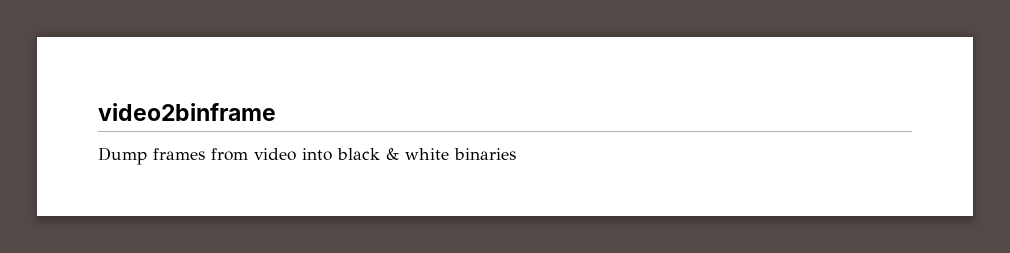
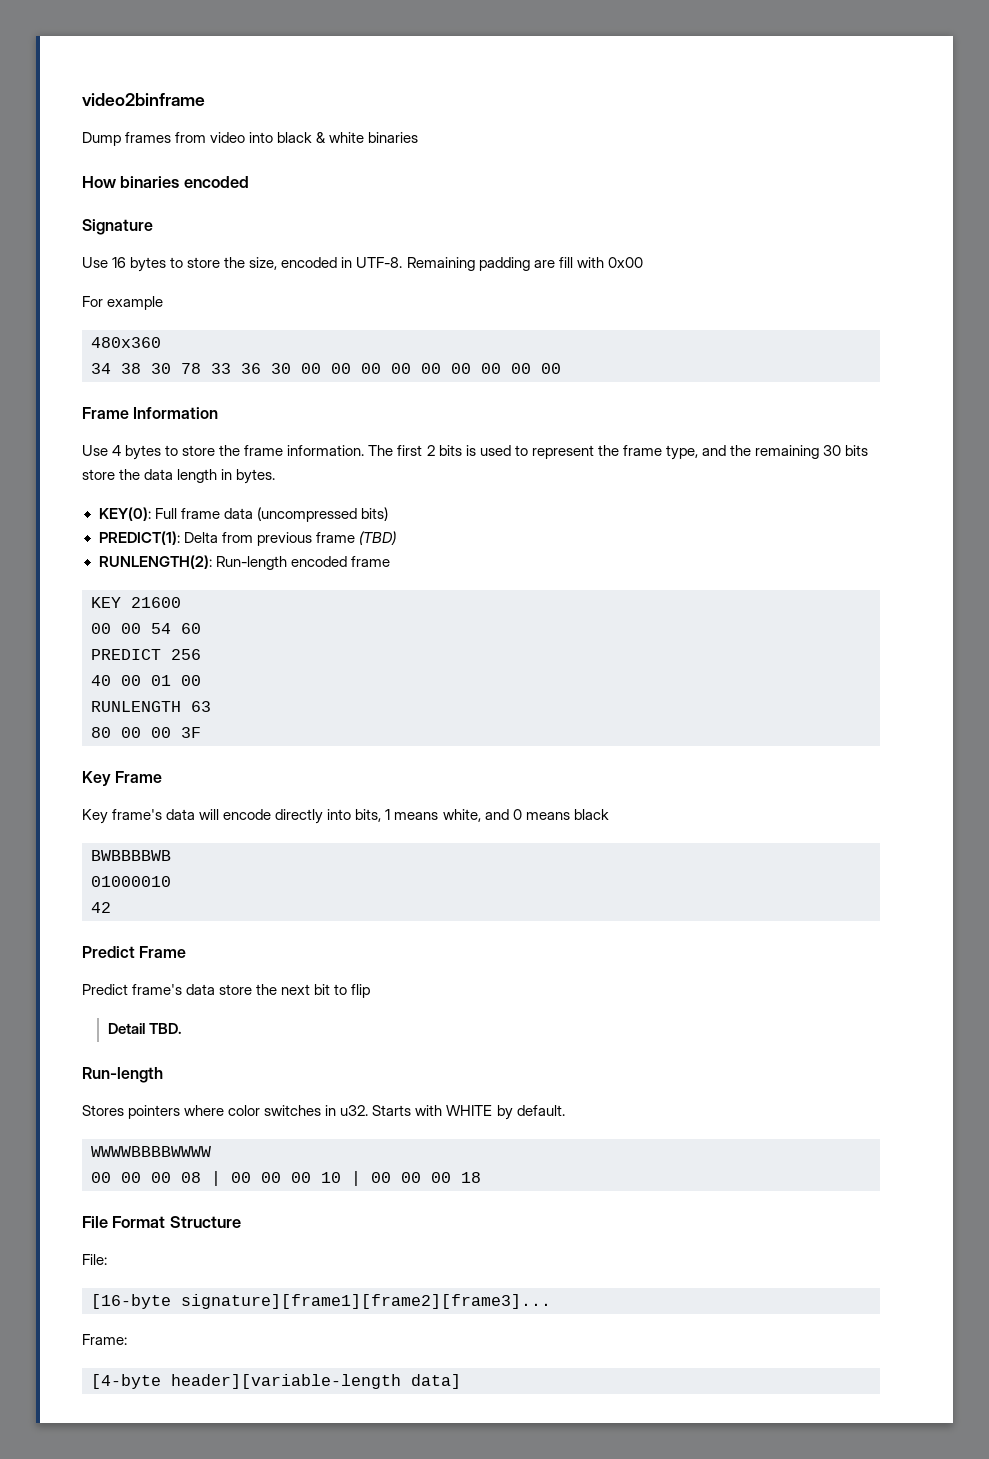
+ How binaries encoded
+ Signature
+ Use 16 bytes to store the size, encoded in UTF-8. Remaining padding are fill with 0x00
+ For example
+ 480x360
+ 34 38 30 78 33 36 30 00 00 00 00 00 00 00 00 00
+ Frame Information
+ Use 4 bytes to store the frame information. The first 2 bits is used to represent the frame type, and the remaining 30 bits store the data length in bytes.
+ KEY(0): Full frame data (uncompressed bits)
+ PREDICT(1): Delta from previous frame (TBD)
+ RUNLENGTH(2): Run-length encoded frame
+ KEY 21600
+ 00 00 54 60
+ PREDICT 256
+ 40 00 01 00
+ RUNLENGTH 63
+ 80 00 00 3F
+ Key Frame
+ Key frame's data will encode directly into bits, 1 means white, and 0 means black
+ BWBBBBWB
+ 01000010
+ 42
+ Predict Frame
+ Predict frame's data store the next bit to flip
+ Detail TBD.
+ Run-length
+ Stores pointers where color switches in u32. Starts with WHITE by default.
+ WWWWBBBBWWWW
+ 00 00 00 08 | 00 00 00 10 | 00 00 00 18
+ File Format Structure
+ File:
+ [16-byte signature][frame1][frame2][frame3]...
+ Frame:
+ [4-byte header][variable-length data]

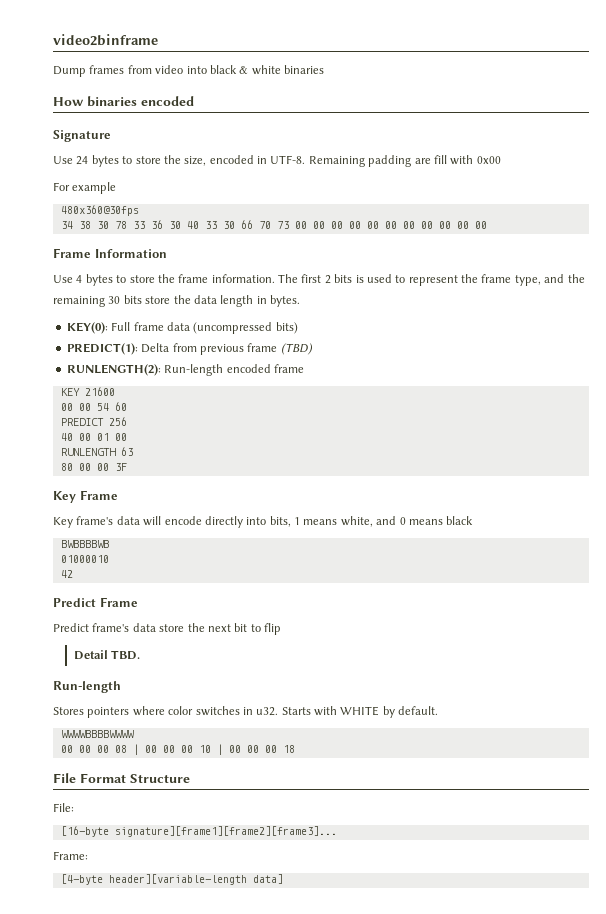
- Use 16 bytes to store the size, encoded in UTF-8.
+ Use 24 bytes to store the size, encoded in UTF-8.
- 480x360
+ 480x360@30fps
- 34 38 30 78 33 36 30 00 00 00 00 00 00 00 00 00
+ 34 38 30 78 33 36 30 40 33 30 66 70 73 00 00 00 00 00 00 00 00 00 00 00

